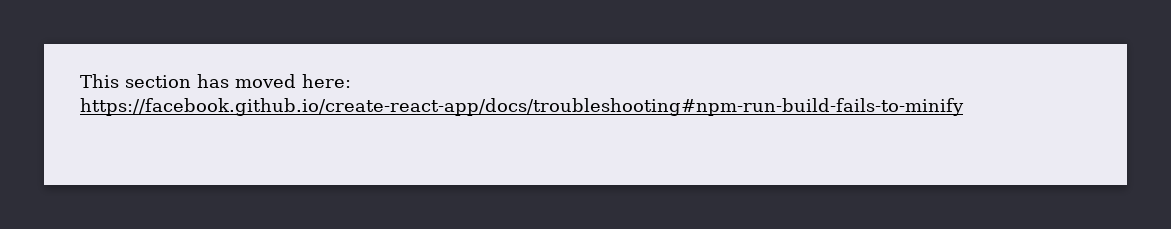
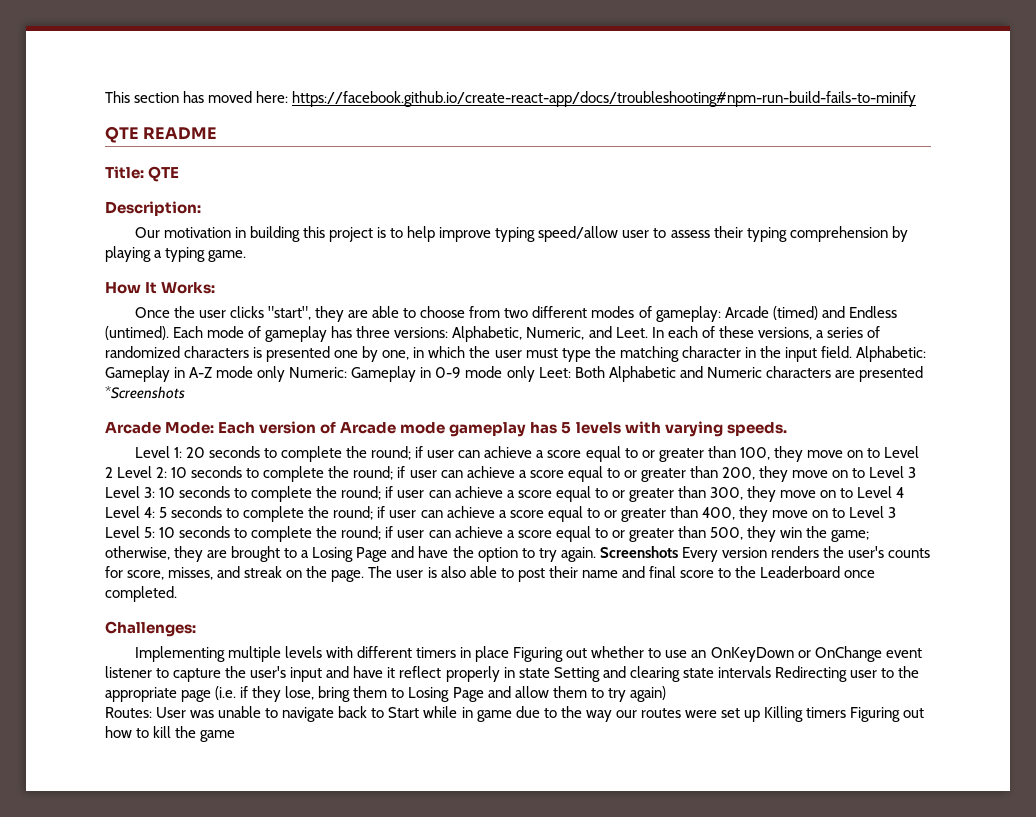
+ QTE README
+ Title: QTE
+ Description:
+ Our motivation in building this project is to help improve typing speed/allow user to assess their typing comprehension by playing a typing game.
+ How It Works:
+ Once the user clicks "start", they are able to choose from two different modes of gameplay: Arcade (timed) and Endless (untimed). Each mode of gameplay has three versions: Alphabetic, Numeric, and Leet. In each of these versions, a series of randomized characters is presented one by one, in which the user must type the matching character in the input field. Alphabetic: Gameplay in A-Z mode only Numeric: Gameplay in 0-9 mode only Leet: Both Alphabetic and Numeric characters are presented *Screenshots
+ Arcade Mode: Each version of Arcade mode gameplay has 5 levels with varying speeds.
+ Level 1: 20 seconds to complete the round; if user can achieve a score equal to or greater than 100, they move on to Level 2 Level 2: 10 seconds to complete the round; if user can achieve a score equal to or greater than 200, they move on to Level 3 Level 3: 10 seconds to complete the round; if user can achieve a score equal to or greater than 300, they move on to Level 4 Level 4: 5 seconds to complete the round; if user can achieve a score equal to or greater than 400, they move on to Level 3 Level 5: 10 seconds to complete the round; if user can achieve a score equal to or greater than 500, they win the game; otherwise, they are brought to a Losing Page and have the option to try again. Screenshots Every version renders the user's counts for score, misses, and streak on the page. The user is also able to post their name and final score to the Leaderboard once completed.
+ Challenges:
+ Implementing multiple levels with different timers in place Figuring out whether to use an OnKeyDown or OnChange event listener to capture the user's input and have it reflect properly in state Setting and clearing state intervals Redirecting user to the appropriate page (i.e. if they lose, bring them to Losing Page and allow them to try again)
+ Routes: User was unable to navigate back to Start while in game due to the way our routes were set up Killing timers Figuring out how to kill the game

